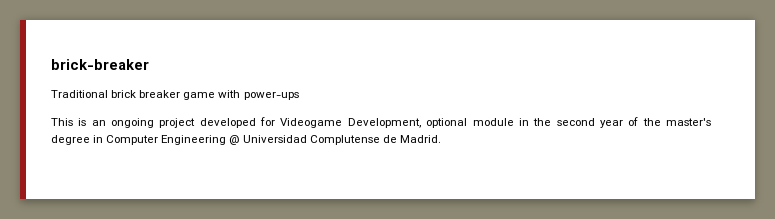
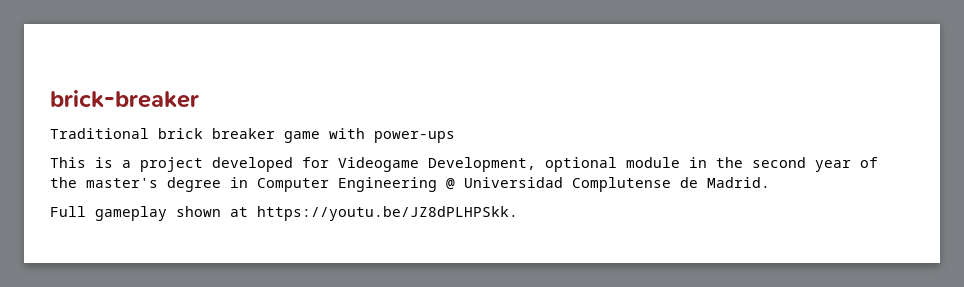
- This is an ongoing project developed for Videogame Development, optional module in the second year of the master's degree in Computer Engineering @ Universidad Complutense de Madrid.
+ This is a project developed for Videogame Development, optional module in the second year of the master's degree in Computer Engineering @ Universidad Complutense de Madrid.
+ Full gameplay shown at https://youtu.be/JZ8dPLHPSkk.

